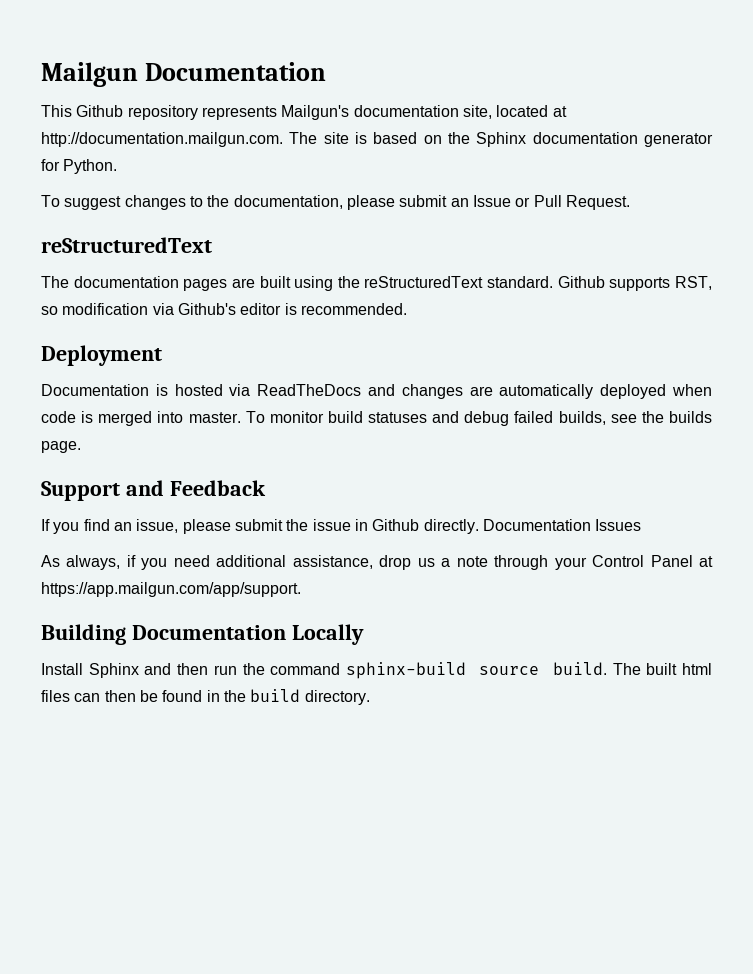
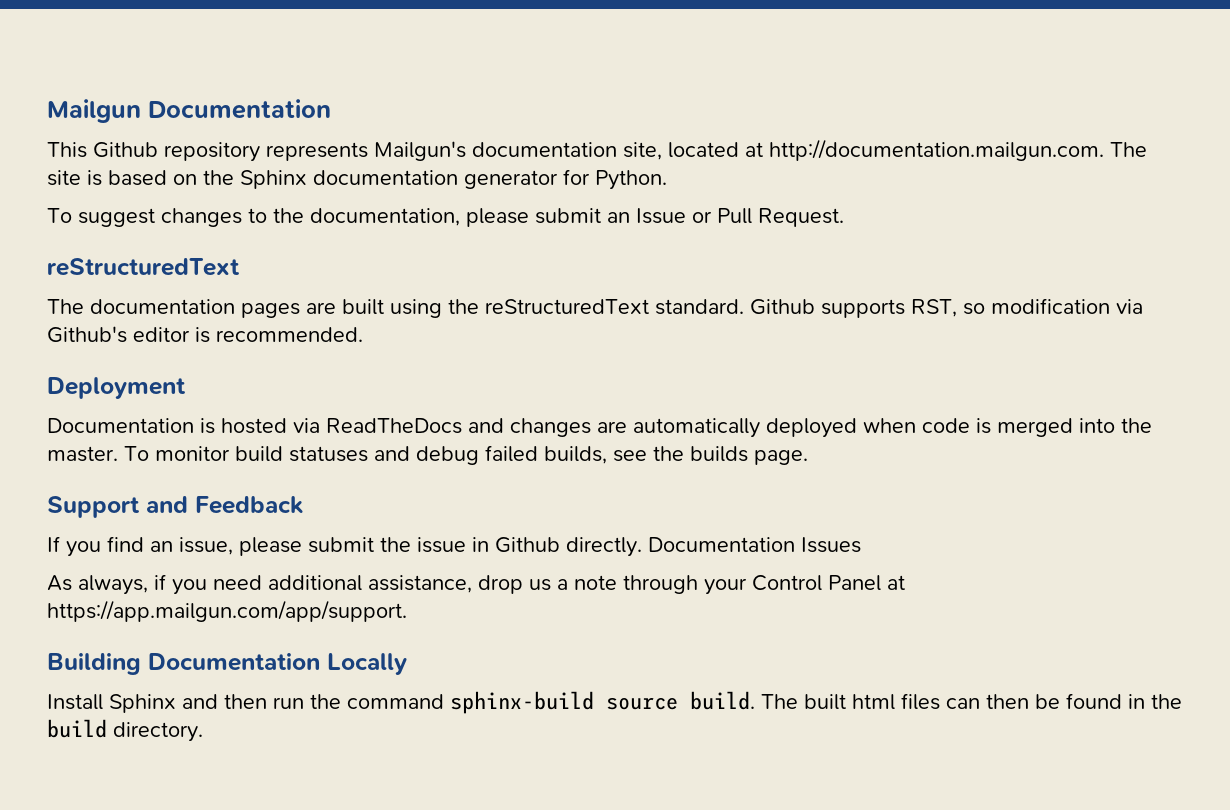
- Documentation is hosted via ReadTheDocs and changes are automatically deployed when code is merged into master.
+ Documentation is hosted via ReadTheDocs and changes are automatically deployed when code is merged into the master.

